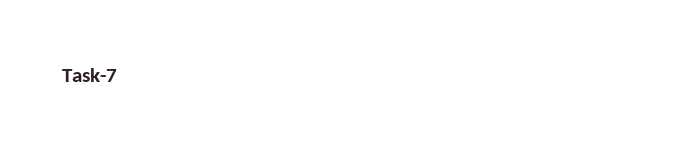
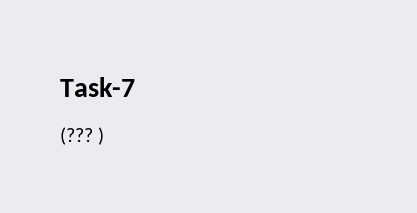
+ (??? )

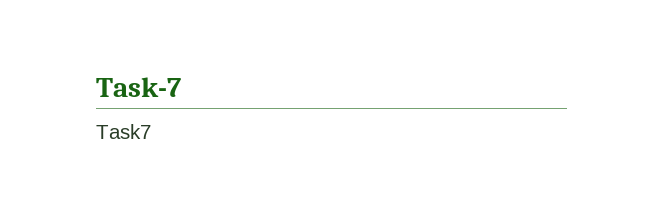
- (??? )
+ Task7

